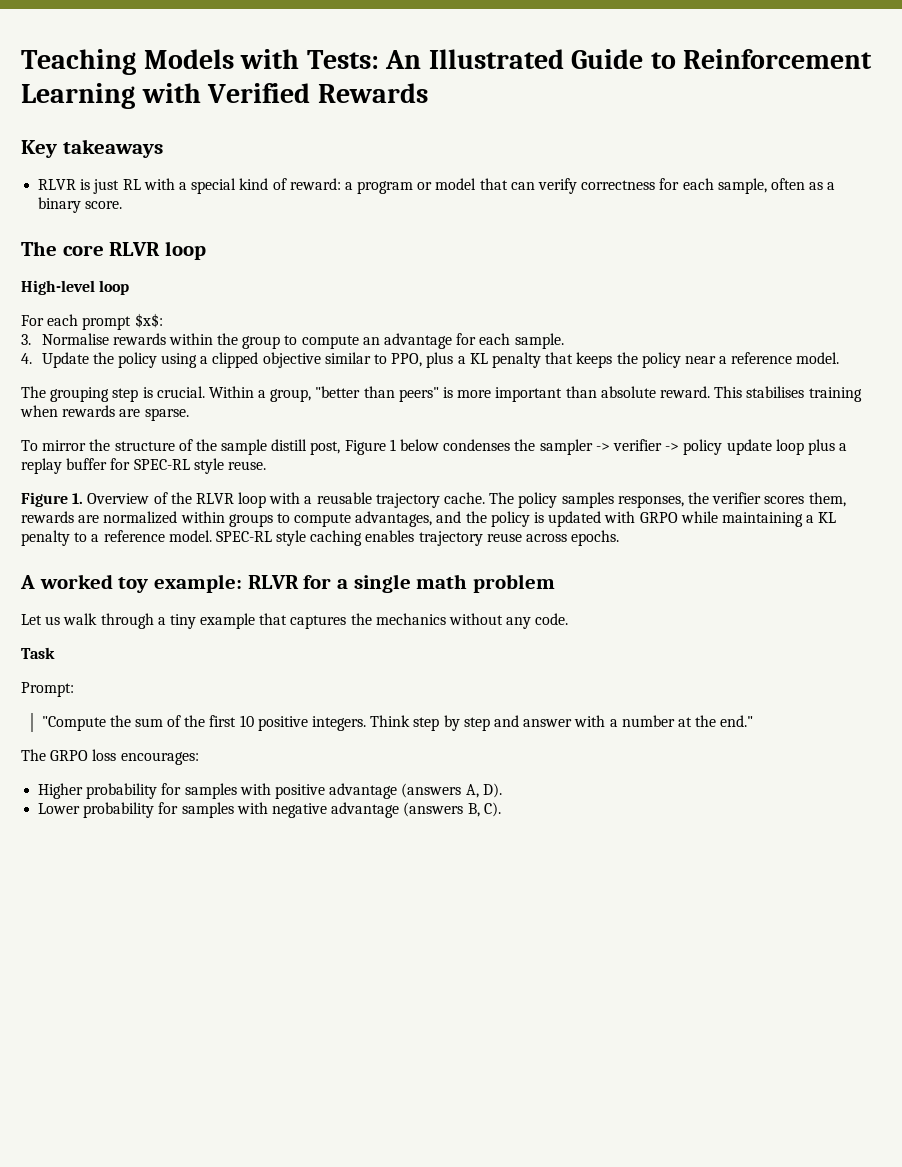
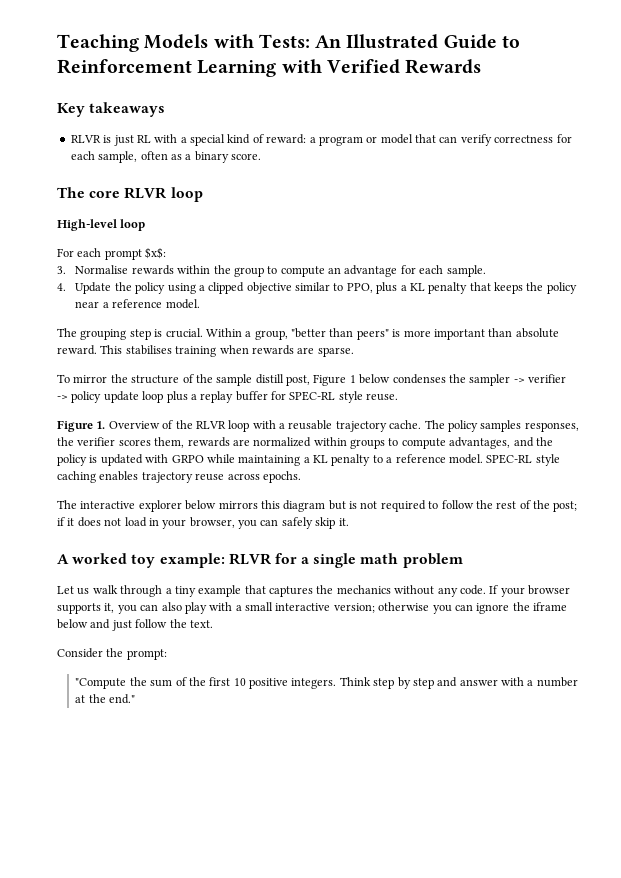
+ The interactive explorer below mirrors this diagram but is not required to follow the rest of the post; if it does not load in your browser, you can safely skip it.
- Let us walk through a tiny example that captures the mechanics without any code.
- Task
- Prompt:
+ Let us walk through a tiny example that captures the mechanics without any code. If your browser supports it, you can also play with a small interactive version; otherwise you can ignore the iframe below and just follow the text.
+ Consider the prompt:
- The GRPO loss encourages:
- Higher probability for samples with positive advantage (answers A, D).
- Lower probability for samples with negative advantage (answers B, C).

